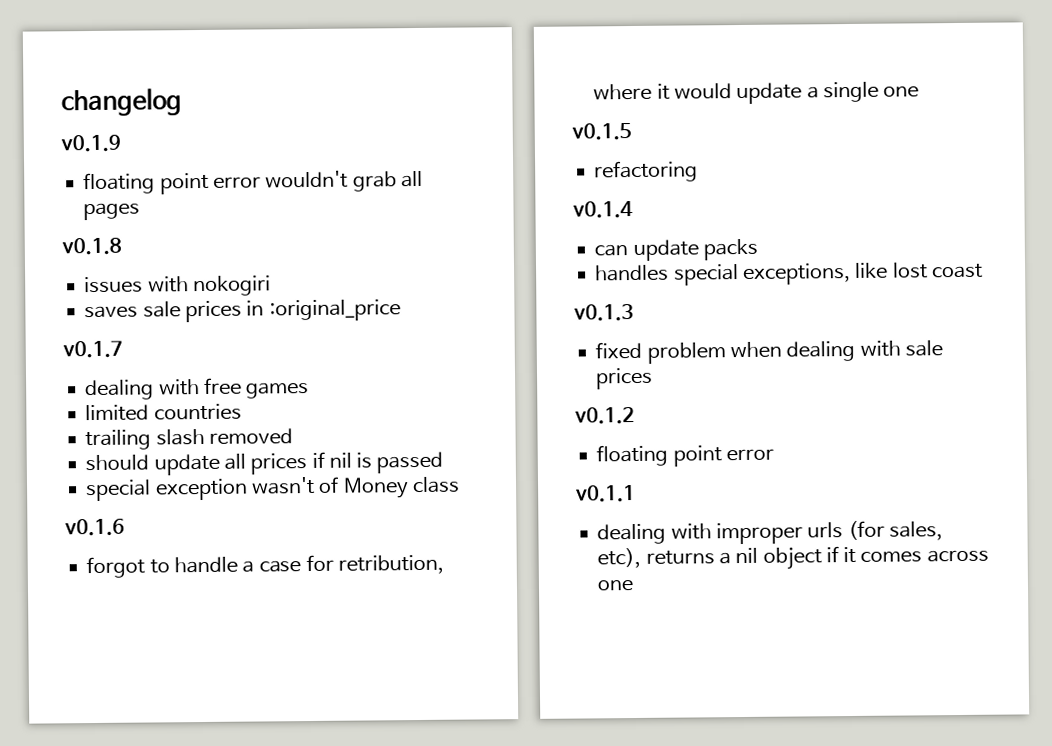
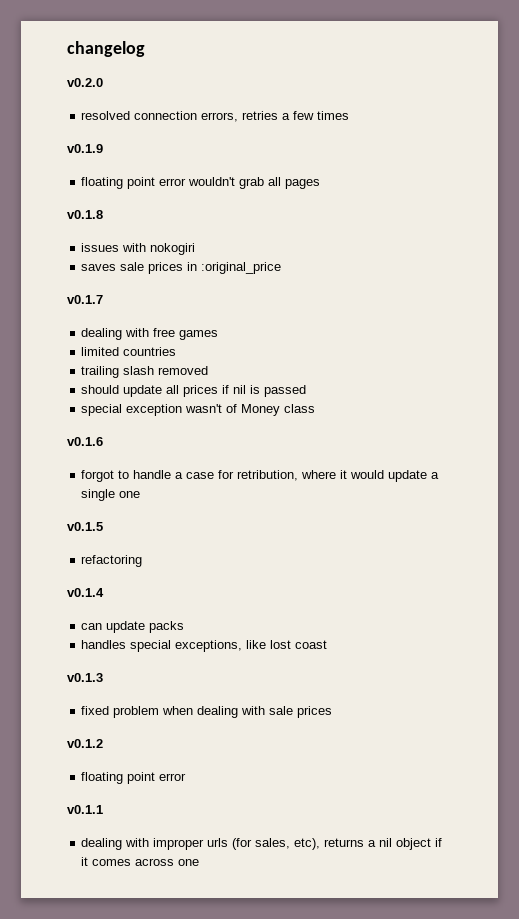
+ v0.2.0
+ resolved connection errors, retries a few times

